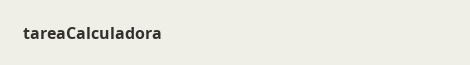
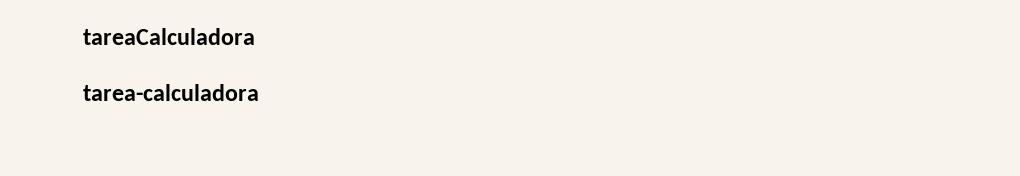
+ tarea-calculadora

